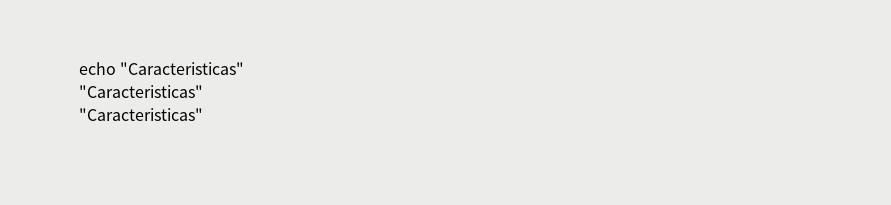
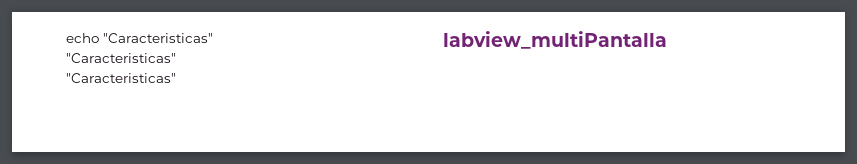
+ labview_multiPantalla

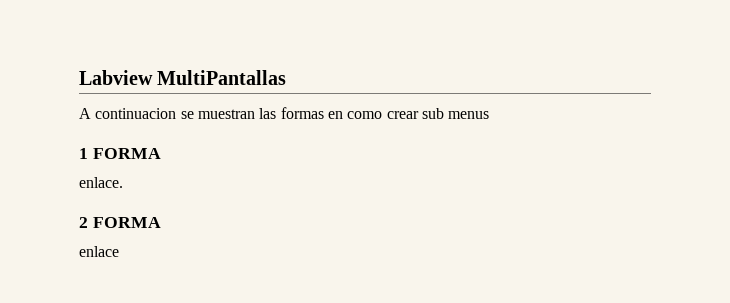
- echo "Caracteristicas"
- "Caracteristicas"
- "Caracteristicas"
- labview_multiPantalla
+ Labview MultiPantallas
+ A continuacion se muestran las formas en como crear sub menus
+ 1 FORMA
+ enlace.
+ 2 FORMA
+ enlace

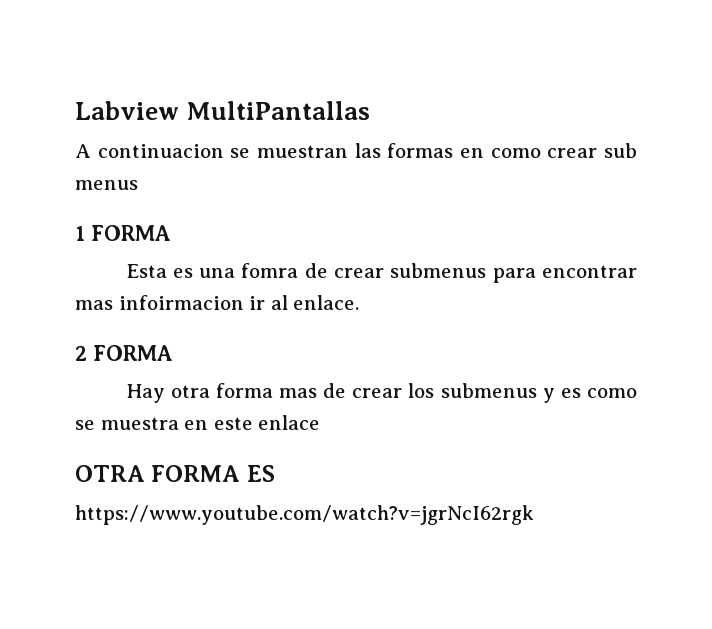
- enlace.
+ Esta es una fomra de crear submenus para encontrar mas infoirmacion ir al enlace.
  2 FORMA
- enlace
+ Hay otra forma mas de crear los submenus y es como se muestra en este enlace
+ OTRA FORMA ES
+ https://www.youtube.com/watch?v=jgrNcI62rgk

